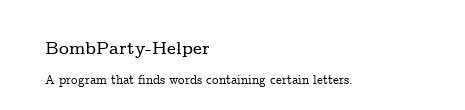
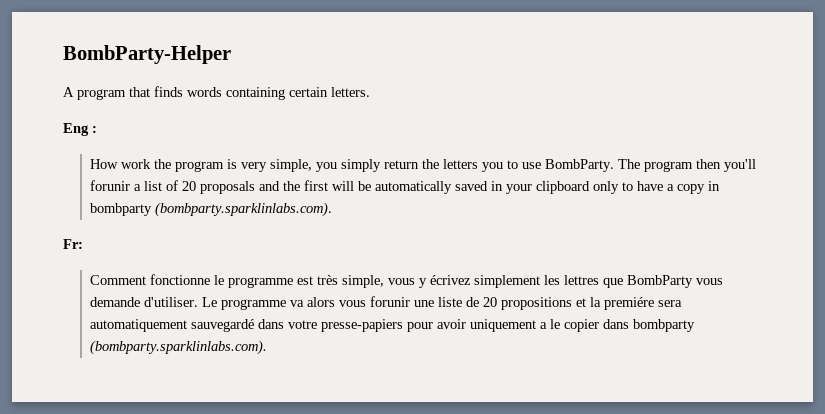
+ Eng :
+ How work the program is very simple, you simply return the letters you to use BombParty. The program then you'll forunir a list of 20 proposals and the first will be automatically saved in your clipboard only to have a copy in bombparty (bombparty.sparklinlabs.com).
+ Fr:
+ Comment fonctionne le programme est très simple, vous y écrivez simplement les lettres que BombParty vous demande d'utiliser. Le programme va alors vous forunir une liste de 20 propositions et la premiére sera automatiquement sauvegardé dans votre presse-papiers pour avoir uniquement a le copier dans bombparty (bombparty.sparklinlabs.com).

